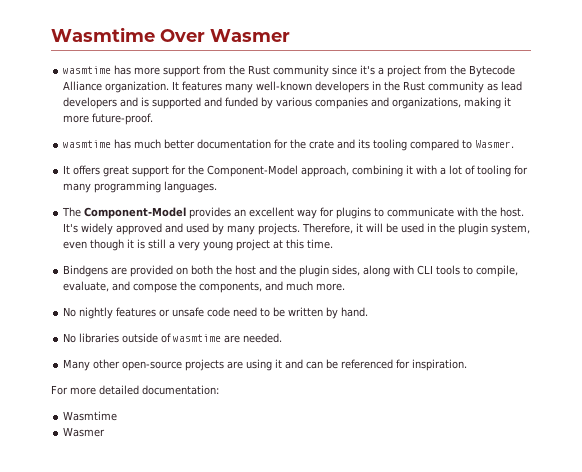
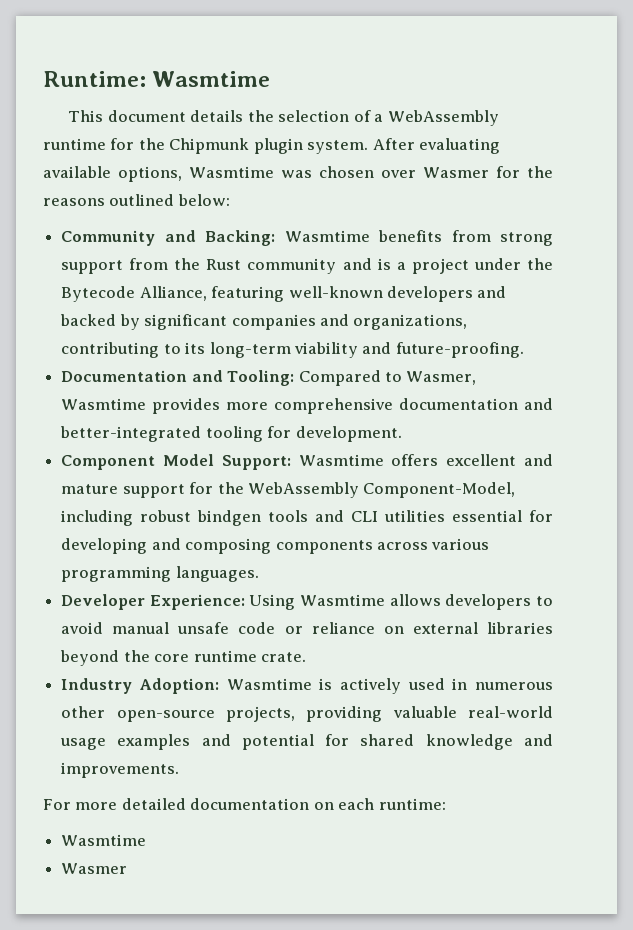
- Wasmtime Over Wasmer
- wasmtime has more support from the Rust community since it's a project from the Bytecode Alliance organization. It features many well-known developers in the Rust community as lead developers and is supported and funded by various companies and organizations, making it more future-proof.
- wasmtime has much better documentation for the crate and its tooling compared to Wasmer.
- It offers great support for the Component-Model approach, combining it with a lot of tooling for many programming languages.
- The Component-Model provides an excellent way for plugins to communicate with the host. It's widely approved and used by many projects. Therefore, it will be used in the plugin system, even though it is still a very young project at this time.
- Bindgens are provided on both the host and the plugin sides, along with CLI tools to compile, evaluate, and compose the components, and much more.
- No nightly features or unsafe code need to be written by hand.
- No libraries outside of wasmtime are needed.
- Many other open-source projects are using it and can be referenced for inspiration.
+ Runtime: Wasmtime
+ This document details the selection of a WebAssembly runtime for the Chipmunk plugin system. After evaluating available options, Wasmtime was chosen over Wasmer for the reasons outlined below:
+ Community and Backing: Wasmtime benefits from strong support from the Rust community and is a project under the Bytecode Alliance, featuring well-known developers and backed by significant companies and organizations, contributing to its long-term viability and future-proofing.
+ Documentation and Tooling: Compared to Wasmer, Wasmtime provides more comprehensive documentation and better-integrated tooling for development.
+ Component Model Support: Wasmtime offers excellent and mature support for the WebAssembly Component-Model, including robust bindgen tools and CLI utilities essential for developing and composing components across various programming languages.
+ Developer Experience: Using Wasmtime allows developers to avoid manual unsafe code or reliance on external libraries beyond the core runtime crate.
+ Industry Adoption: Wasmtime is actively used in numerous other open-source projects, providing valuable real-world usage examples and potential for shared knowledge and improvements.
- For more detailed documentation:
+ For more detailed documentation on each runtime:

